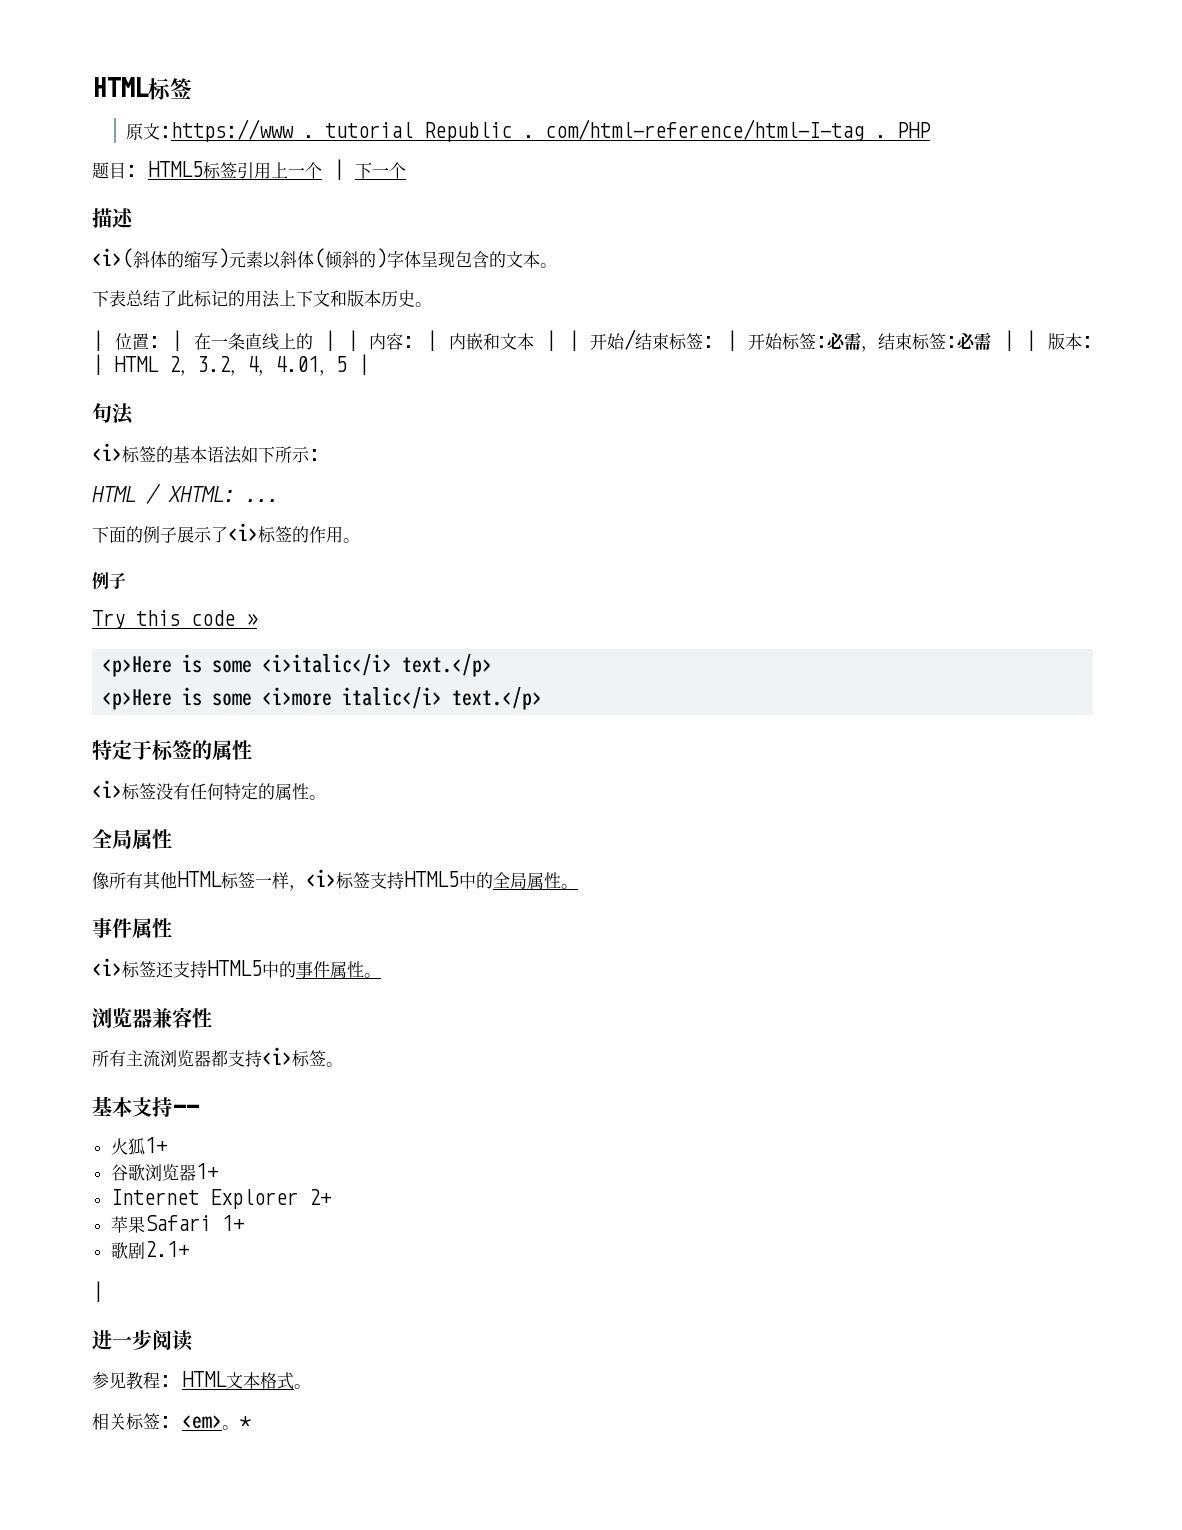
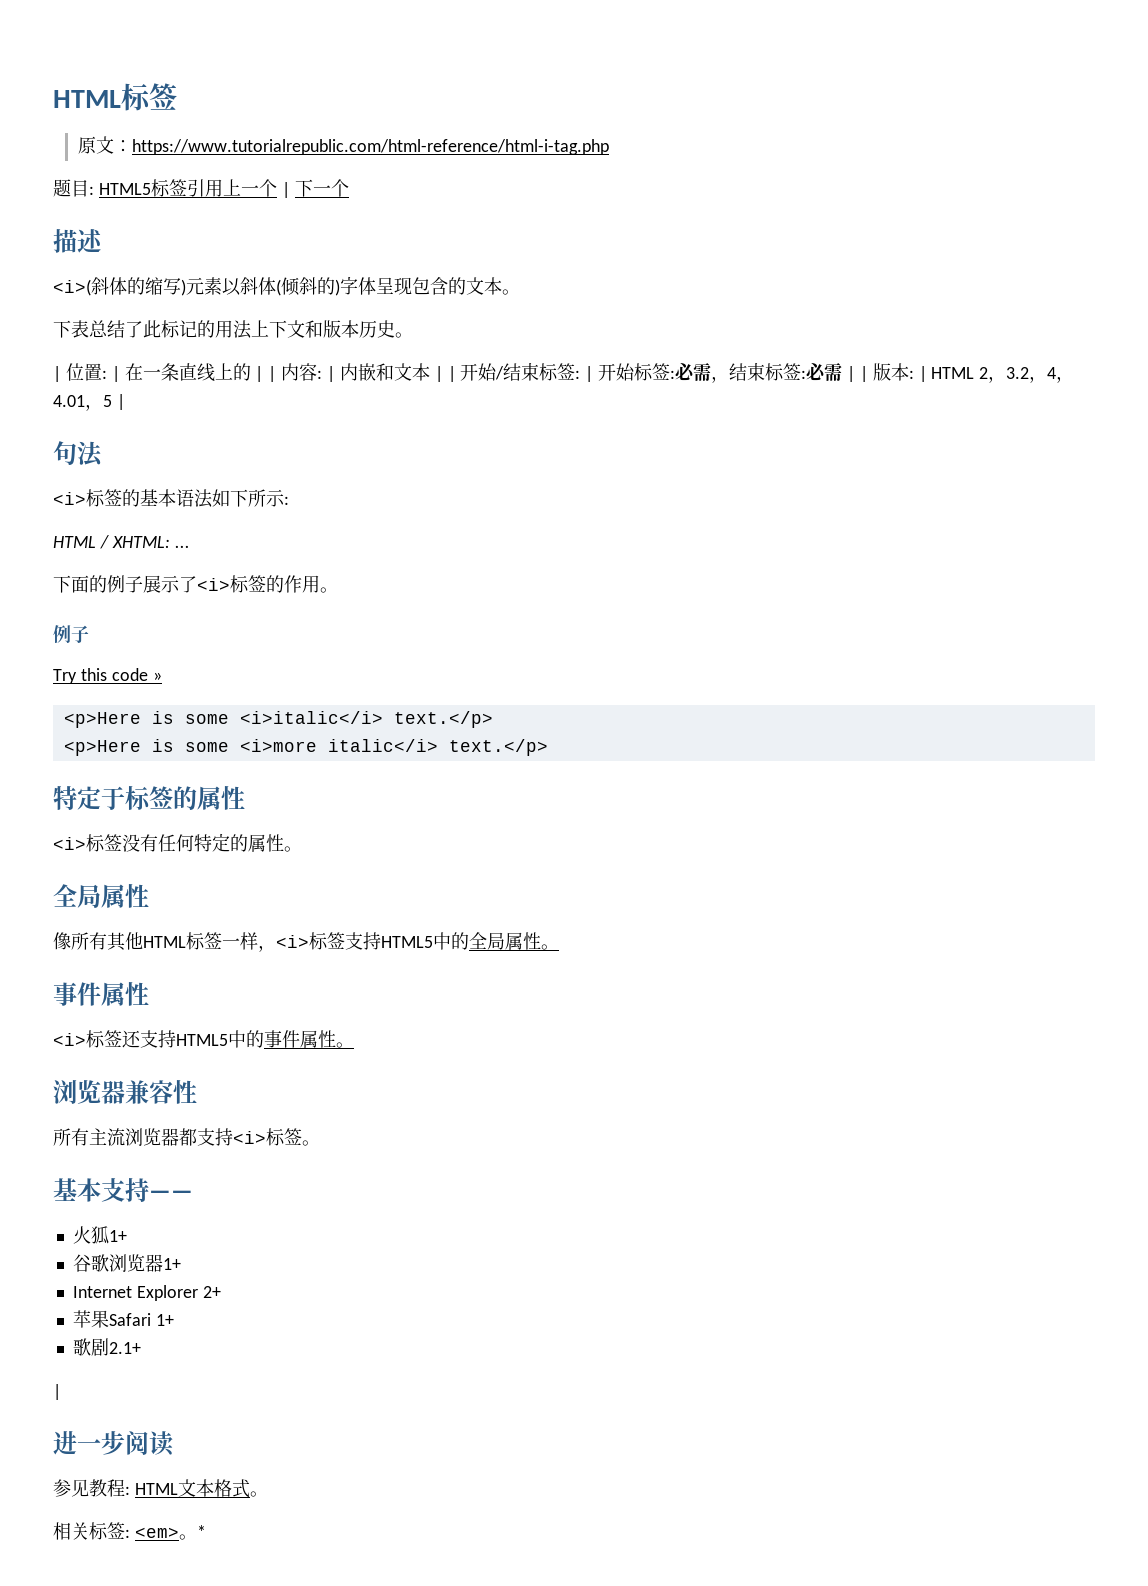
- 原文:https://www . tutorial Republic . com/html-reference/html-I-tag . PHP
+ 原文：https://www.tutorialrepublic.com/html-reference/html-i-tag.php

